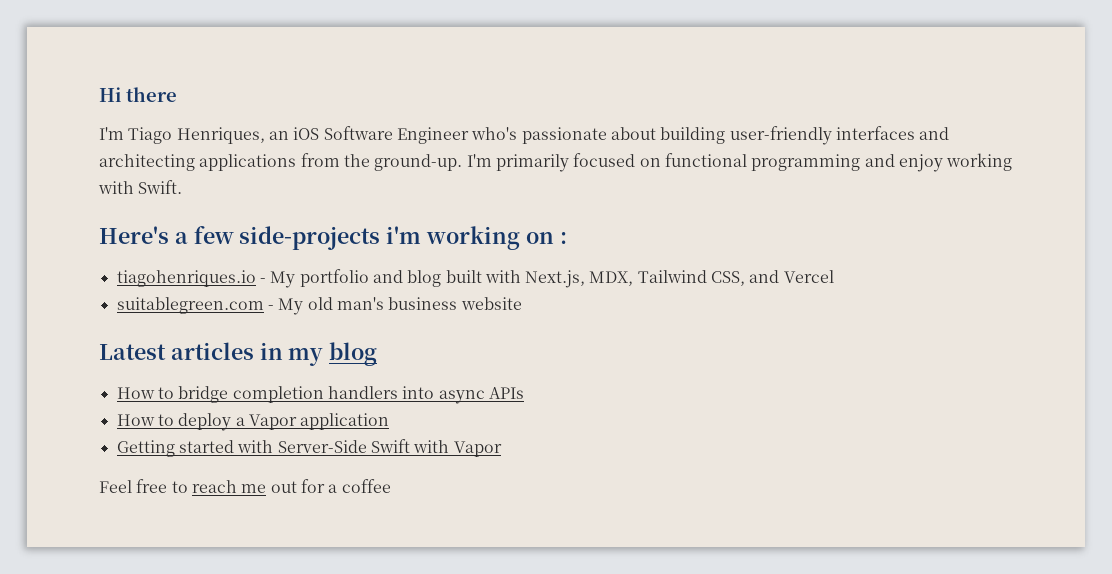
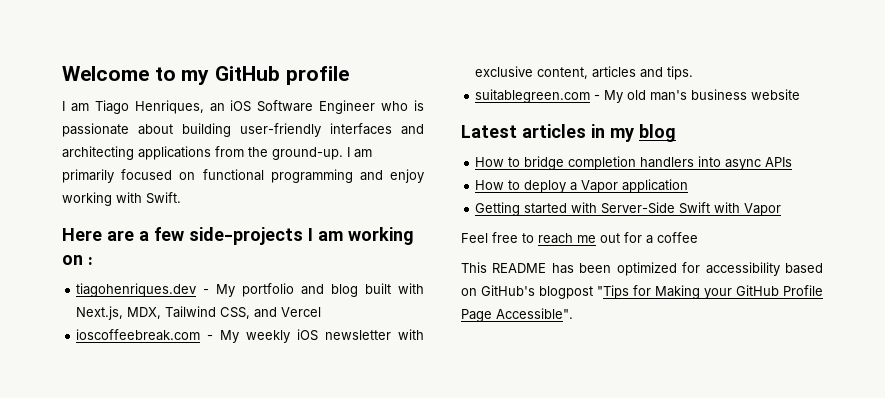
- Hi there
- I'm Tiago Henriques, an iOS Software Engineer who's passionate about building user-friendly interfaces and architecting applications from the ground-up.
+ Welcome to my GitHub profile
+ I am Tiago Henriques, an iOS Software Engineer who is passionate about building user-friendly interfaces and architecting applications from the ground-up.
- I'm primarily focused on functional programming and enjoy working with Swift.
+ I am primarily focused on functional programming and enjoy working with Swift.
- Here's a few side-projects i'm working on :
+ Here are a few side-projects I am working on :
- tiagohenriques.io - My portfolio and blog built with Next.js, MDX, Tailwind CSS, and Vercel
+ tiagohenriques.dev - My portfolio and blog built with Next.js, MDX, Tailwind CSS, and Vercel
+ ioscoffeebreak.com - My weekly iOS newsletter with exclusive content, articles and tips.
+ This README has been optimized for accessibility based on GitHub's blogpost "Tips for Making your GitHub Profile Page Accessible".

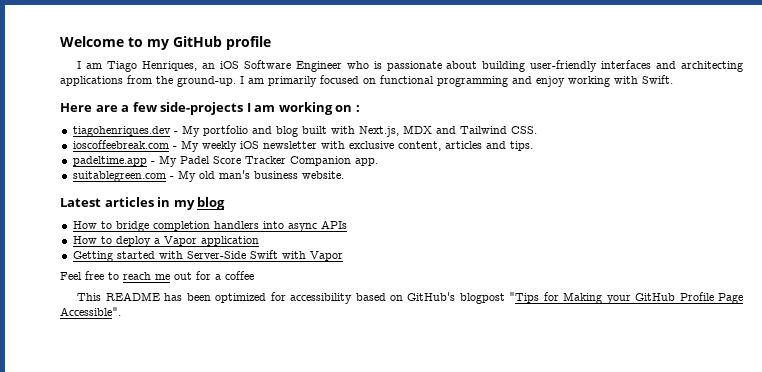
- tiagohenriques.dev - My portfolio and blog built with Next.js, MDX, Tailwind CSS, and Vercel
+ tiagohenriques.dev - My portfolio and blog built with Next.js, MDX and Tailwind CSS.
+ padeltime.app - My Padel Score Tracker Companion app.
- suitablegreen.com - My old man's business website
+ suitablegreen.com - My old man's business website.

